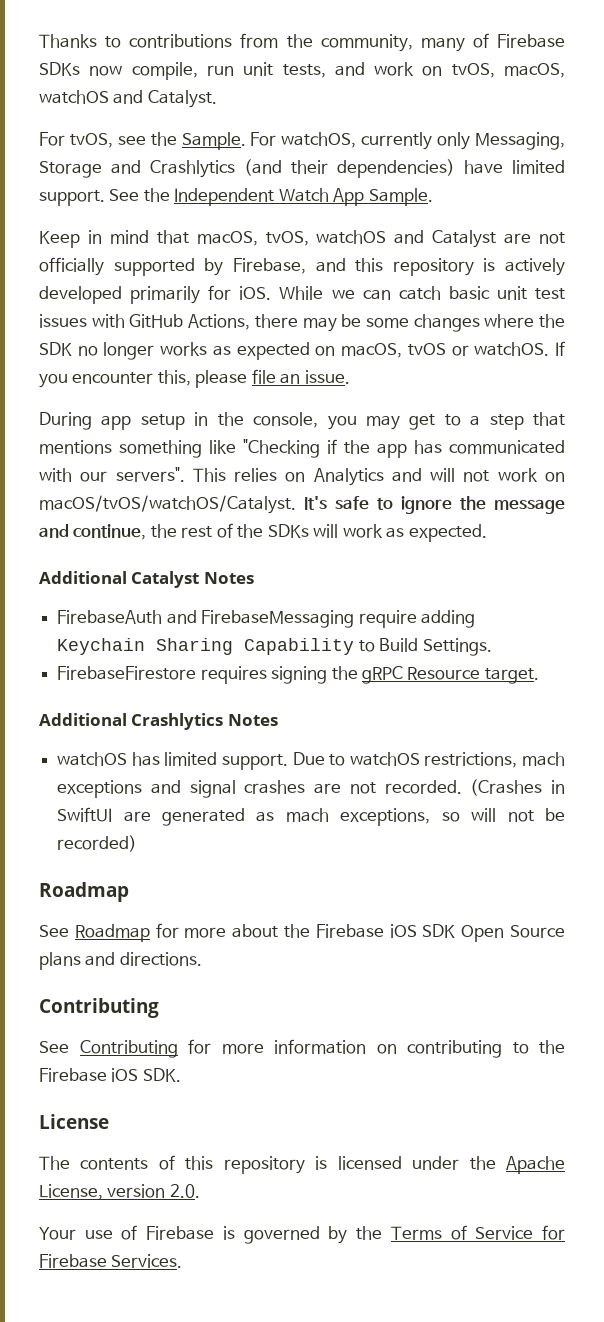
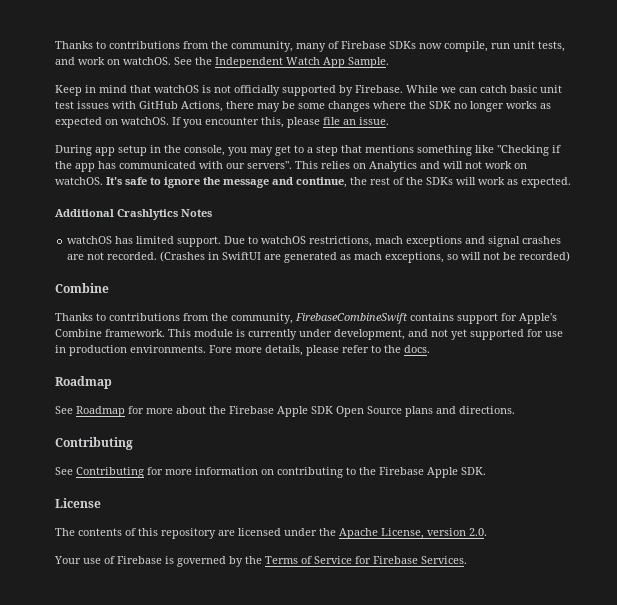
- Thanks to contributions from the community, many of Firebase SDKs now compile, run unit tests, and work on tvOS, macOS, watchOS and Catalyst.
- For tvOS, see the Sample. For watchOS, currently only Messaging, Storage and Crashlytics (and their dependencies) have limited support.
+ Thanks to contributions from the community, many of Firebase SDKs now compile, run unit tests, and work on watchOS.
- Keep in mind that macOS, tvOS, watchOS and Catalyst are not officially supported by Firebase, and this repository is actively developed primarily for iOS.
+ Keep in mind that watchOS is not officially supported by Firebase.
- While we can catch basic unit test issues with GitHub Actions, there may be some changes where the SDK no longer works as expected on macOS, tvOS or watchOS.
+ While we can catch basic unit test issues with GitHub Actions, there may be some changes where the SDK no longer works as expected on watchOS.
- This relies on Analytics and will not work on macOS/tvOS/watchOS/Catalyst.
+ This relies on Analytics and will not work on watchOS.
- Additional Catalyst Notes
- FirebaseAuth and FirebaseMessaging require adding Keychain Sharing Capability to Build Settings.
- FirebaseFirestore requires signing the gRPC Resource target.
  (Crashes in SwiftUI are generated as mach exceptions, so will not be recorded)
+ Combine
+ Thanks to contributions from the community, FirebaseCombineSwift contains support for Apple's Combine framework. This module is currently under development, and not yet supported for use in production environments. Fore more details, please refer to the docs.
- See Roadmap for more about the Firebase iOS SDK Open Source plans and directions.
+ See Roadmap for more about the Firebase Apple SDK Open Source plans and directions.
- See Contributing for more information on contributing to the Firebase iOS SDK.
+ See Contributing for more information on contributing to the Firebase Apple SDK.
- The contents of this repository is licensed under the Apache License, version 2.0.
+ The contents of this repository are licensed under the Apache License, version 2.0.

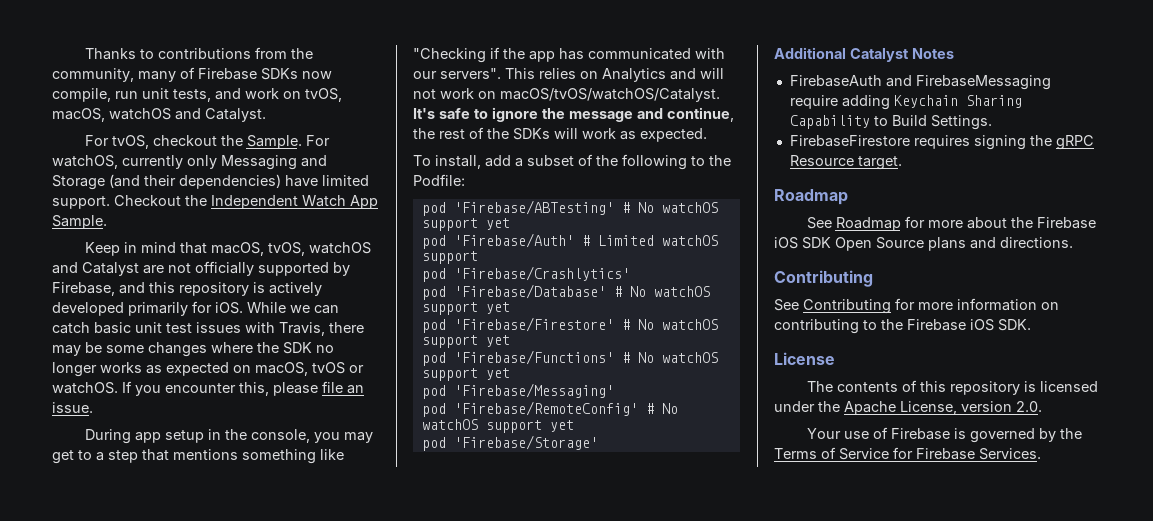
- Thanks to contributions from the community, many of Firebase SDKs now compile, run unit tests, and work on watchOS. See the Independent Watch App Sample.
+ Thanks to contributions from the community, many of Firebase SDKs now compile, run unit tests, and work on tvOS, macOS, watchOS and Catalyst.
+ For tvOS, checkout the Sample. For watchOS, currently only Messaging and Storage (and their dependencies) have limited support. Checkout the Independent Watch App Sample.
- Keep in mind that watchOS is not officially supported by Firebase.
+ Keep in mind that macOS, tvOS, watchOS and Catalyst are not officially supported by Firebase, and this repository is actively developed primarily for iOS.
- While we can catch basic unit test issues with GitHub Actions, there may be some changes where the SDK no longer works as expected on watchOS.
+ While we can catch basic unit test issues with Travis, there may be some changes where the SDK no longer works as expected on macOS, tvOS or watchOS.
- This relies on Analytics and will not work on watchOS.
+ This relies on Analytics and will not work on macOS/tvOS/watchOS/Catalyst.
+ To install, add a subset of the following to the Podfile:
+ pod 'Firebase/ABTesting' # No watchOS support yet
+ pod 'Firebase/Auth' # Limited watchOS support
+ pod 'Firebase/Crashlytics'
+ pod 'Firebase/Database' # No watchOS support yet
+ pod 'Firebase/Firestore' # No watchOS support yet
+ pod 'Firebase/Functions' # No watchOS support yet
+ pod 'Firebase/Messaging'
+ pod 'Firebase/RemoteConfig' # No watchOS support yet
+ pod 'Firebase/Storage'
- Additional Crashlytics Notes
+ Additional Catalyst Notes
- watchOS has limited support. Due to watchOS restrictions, mach exceptions and signal crashes are not recorded. (Crashes in SwiftUI are generated as mach exceptions, so will not be recorded)
- Combine
- Thanks to contributions from the community, FirebaseCombineSwift contains support for Apple's Combine framework. This module is currently under development, and not yet supported for use in production environments. Fore more details, please refer to the docs.
+ FirebaseAuth and FirebaseMessaging require adding Keychain Sharing Capability to Build Settings.
+ FirebaseFirestore requires signing the gRPC Resource target.
- See Roadmap for more about the Firebase Apple SDK Open Source plans and directions.
+ See Roadmap for more about the Firebase iOS SDK Open Source plans and directions.
- See Contributing for more information on contributing to the Firebase Apple SDK.
+ See Contributing for more information on contributing to the Firebase iOS SDK.
- The contents of this repository are licensed under the Apache License, version 2.0.
+ The contents of this repository is licensed under the Apache License, version 2.0.

